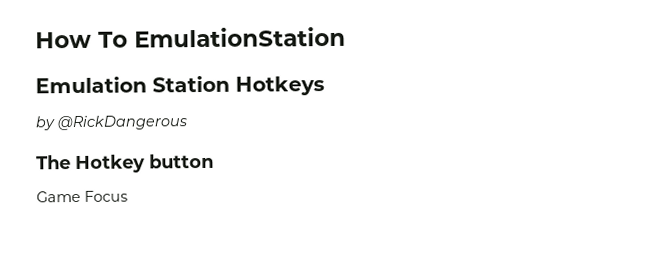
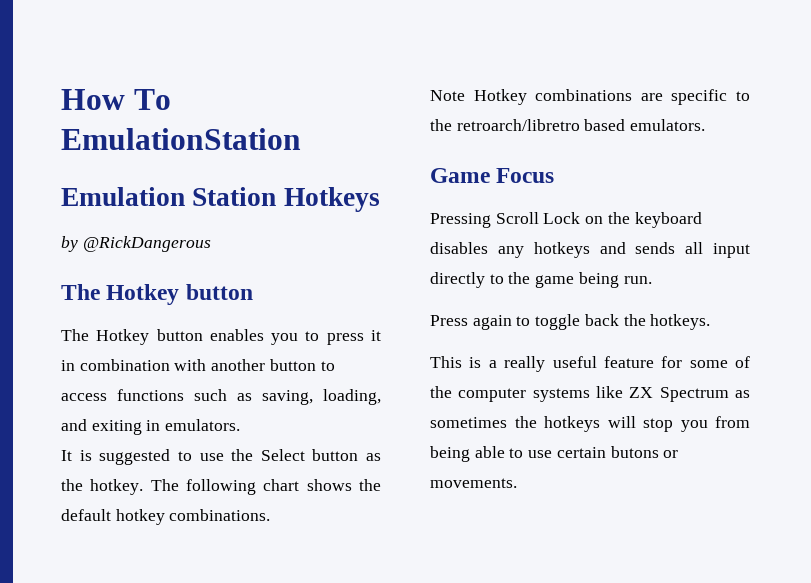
+ The Hotkey button enables you to press it in combination with another button to access functions such as saving, loading, and exiting in emulators.
+ It is suggested to use the Select button as the hotkey. The following chart shows the default hotkey combinations.
+ Note Hotkey combinations are specific to the retroarch/libretro based emulators.
  Game Focus
+ Pressing Scroll Lock on the keyboard disables any hotkeys and sends all input directly to the game being run.
+ Press again to toggle back the hotkeys.
+ This is a really useful feature for some of the computer systems like ZX Spectrum as sometimes the hotkeys will stop you from being able to use certain butons or movements.

